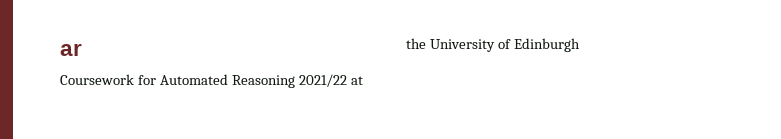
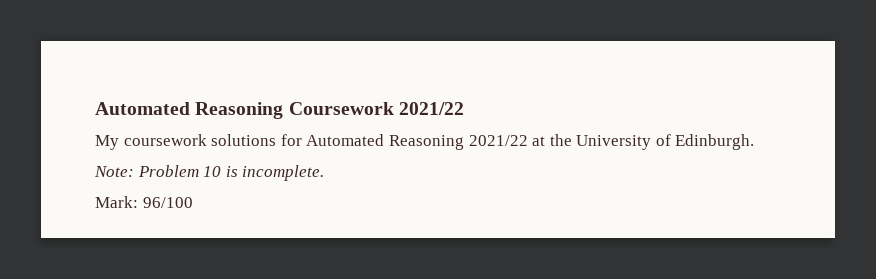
- ar
- Coursework for Automated Reasoning 2021/22 at the University of Edinburgh
+ Automated Reasoning Coursework 2021/22
+ My coursework solutions for Automated Reasoning 2021/22 at the University of Edinburgh.
+ Note: Problem 10 is incomplete.
+ Mark: 96/100

